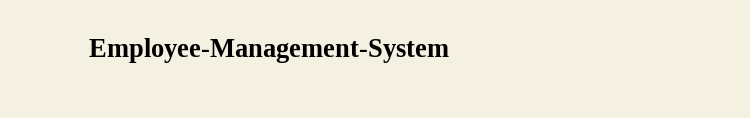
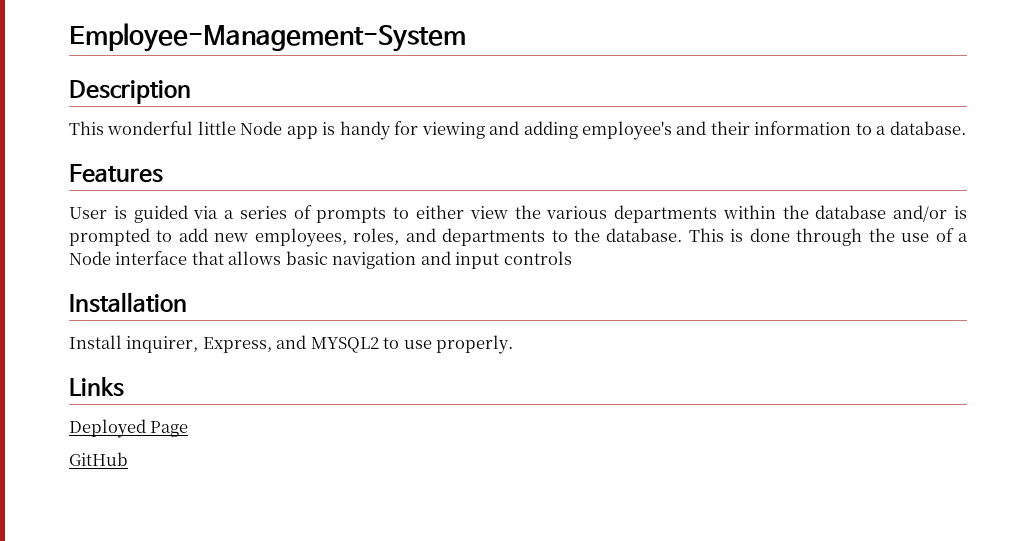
+ Description
+ This wonderful little Node app is handy for viewing and adding employee's and their information to a database.
+ Features
+ User is guided via a series of prompts to either view the various departments within the database and/or is prompted to add new employees, roles, and departments to the database. This is done through the use of a Node interface that allows basic navigation and input controls
+ Installation
+ Install inquirer, Express, and MYSQL2 to use properly.
+ Links
+ Deployed Page
+ GitHub

